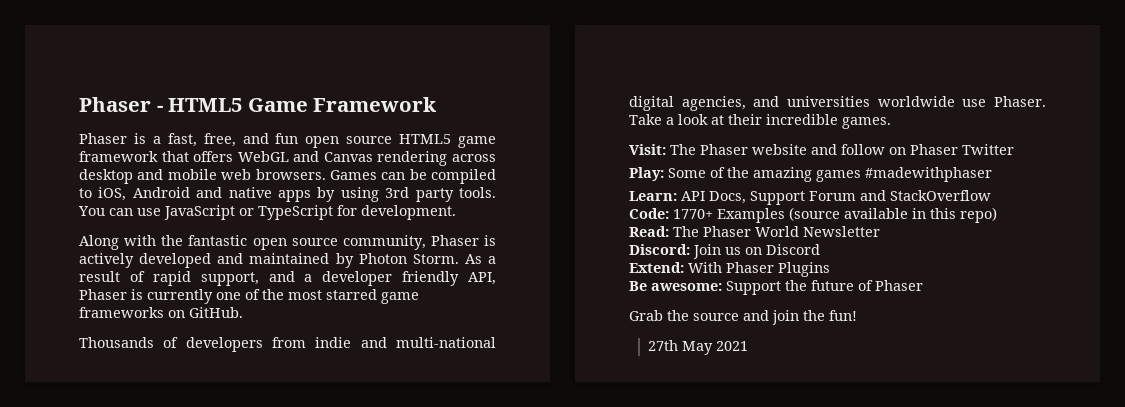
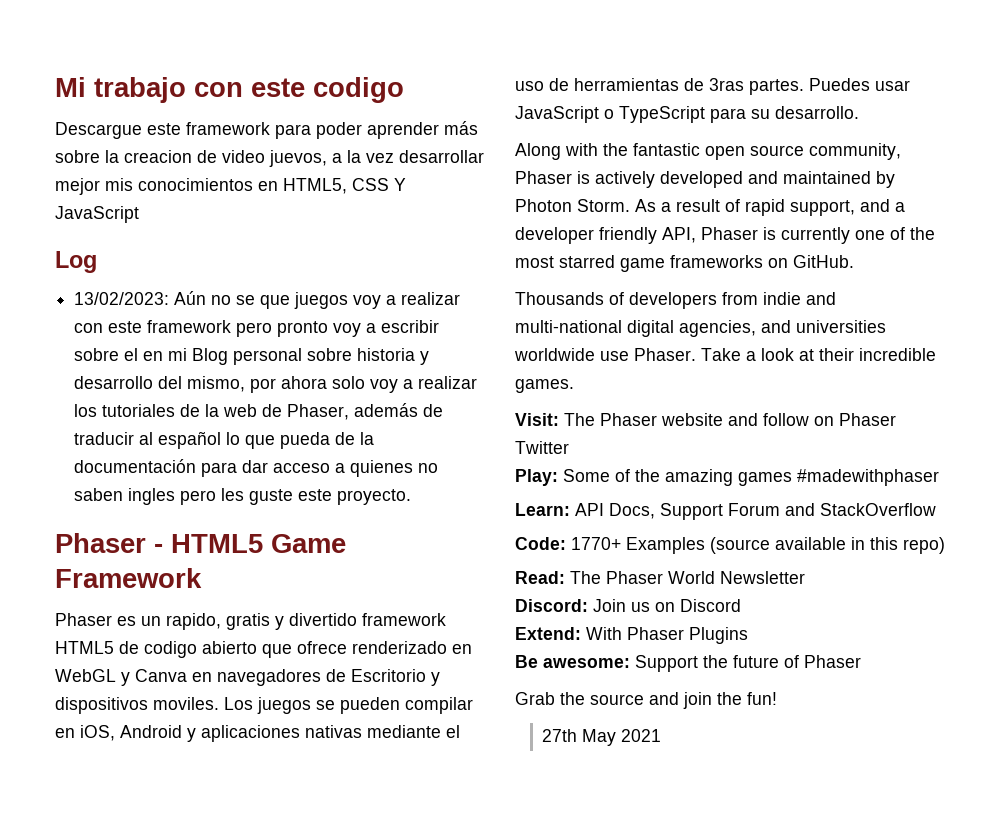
+ Mi trabajo con este codigo
+ Descargue este framework para poder aprender más sobre la creacion de video juevos, a la vez desarrollar mejor mis conocimientos en HTML5, CSS Y JavaScript
+ Log
+ 13/02/2023: Aún no se que juegos voy a realizar con este framework pero pronto voy a escribir sobre el en mi Blog personal sobre historia y desarrollo del mismo, por ahora solo voy a realizar los tutoriales de la web de Phaser, además de traducir al español lo que pueda de la documentación para dar acceso a quienes no saben ingles pero les guste este proyecto.
- Phaser is a fast, free, and fun open source HTML5 game framework that offers WebGL and Canvas rendering across desktop and mobile web browsers. Games can be compiled to iOS, Android and native apps by using 3rd party tools. You can use JavaScript or TypeScript for development.
+ Phaser es un rapido, gratis y divertido framework HTML5 de codigo abierto que ofrece renderizado en WebGL y Canva en navegadores de Escritorio y dispositivos moviles. Los juegos se pueden compilar en iOS, Android y aplicaciones nativas mediante el uso de herramientas de 3ras partes. Puedes usar JavaScript o TypeScript para su desarrollo.

